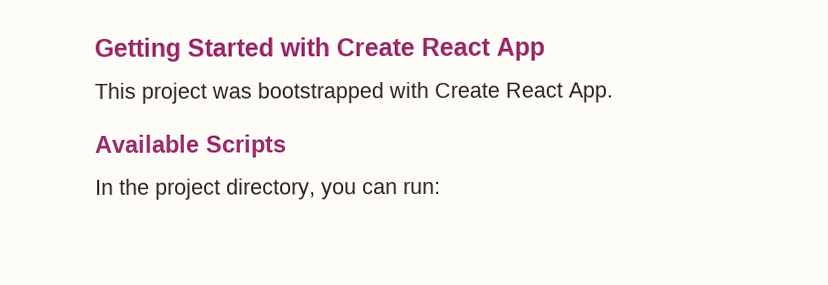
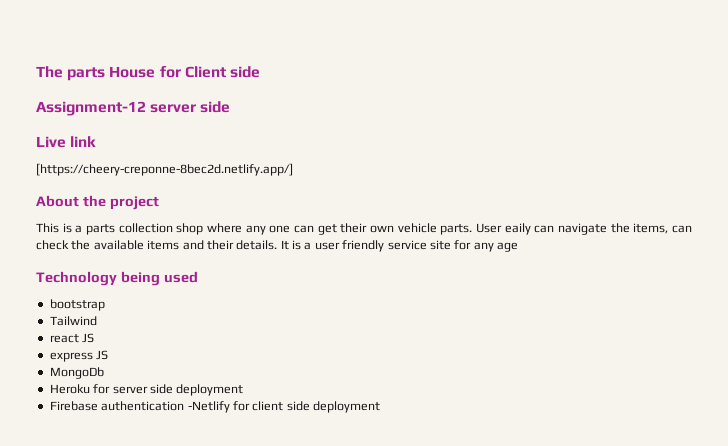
- Getting Started with Create React App
- This project was bootstrapped with Create React App.
- Available Scripts
- In the project directory, you can run:
+ The parts House for Client side
+ Assignment-12 server side
+ Live link
+ [https://cheery-creponne-8bec2d.netlify.app/]
+ About the project
+ This is a parts collection shop where any one can get their own vehicle parts. User eaily can navigate the items, can check the available items and their details. It is a user friendly service site for any age
+ Technology being used
+ bootstrap
+ Tailwind
+ react JS
+ express JS
+ MongoDb
+ Heroku for server side deployment
+ Firebase authentication -Netlify for client side deployment

